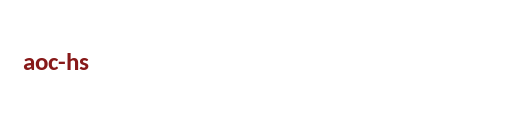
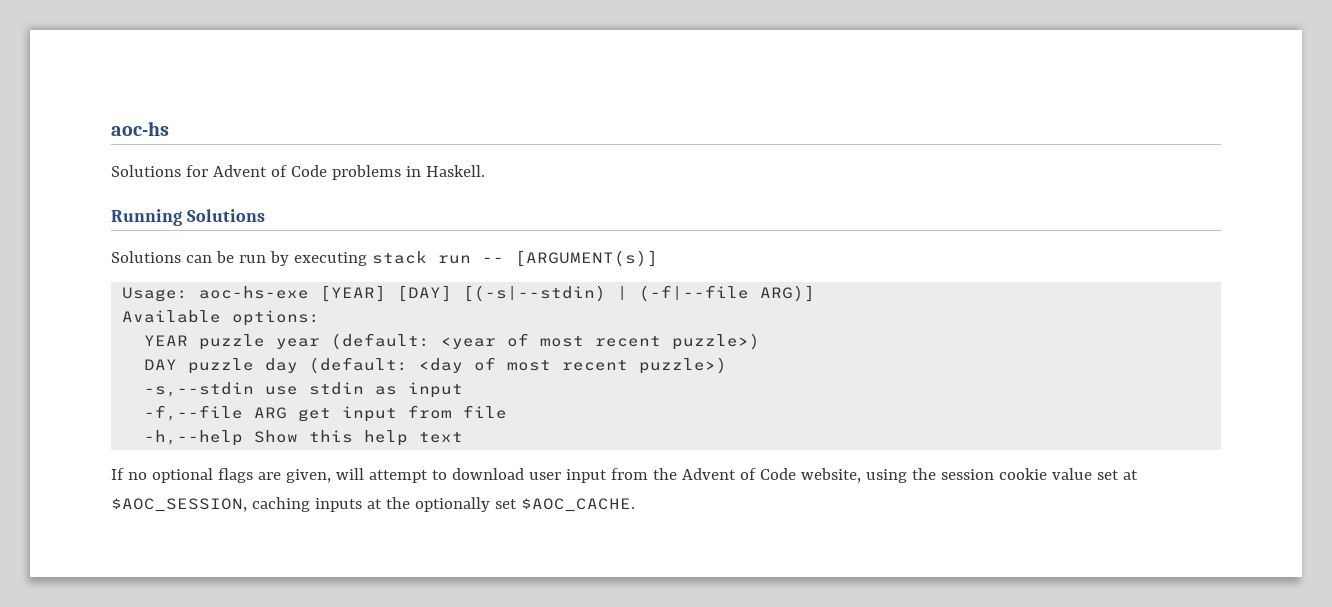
+ Solutions for Advent of Code problems in Haskell.
+ Running Solutions
+ Solutions can be run by executing stack run -- [ARGUMENT(s)]
+ Usage: aoc-hs-exe [YEAR] [DAY] [(-s|--stdin) | (-f|--file ARG)]
+ Available options:
+ YEAR puzzle year (default: <year of most recent puzzle>)
+ DAY puzzle day (default: <day of most recent puzzle>)
+ -s,--stdin use stdin as input
+ -f,--file ARG get input from file
+ -h,--help Show this help text
+ If no optional flags are given, will attempt to download user input from the Advent of Code website, using the session cookie value set at $AOC_SESSION, caching inputs at the optionally set $AOC_CACHE.

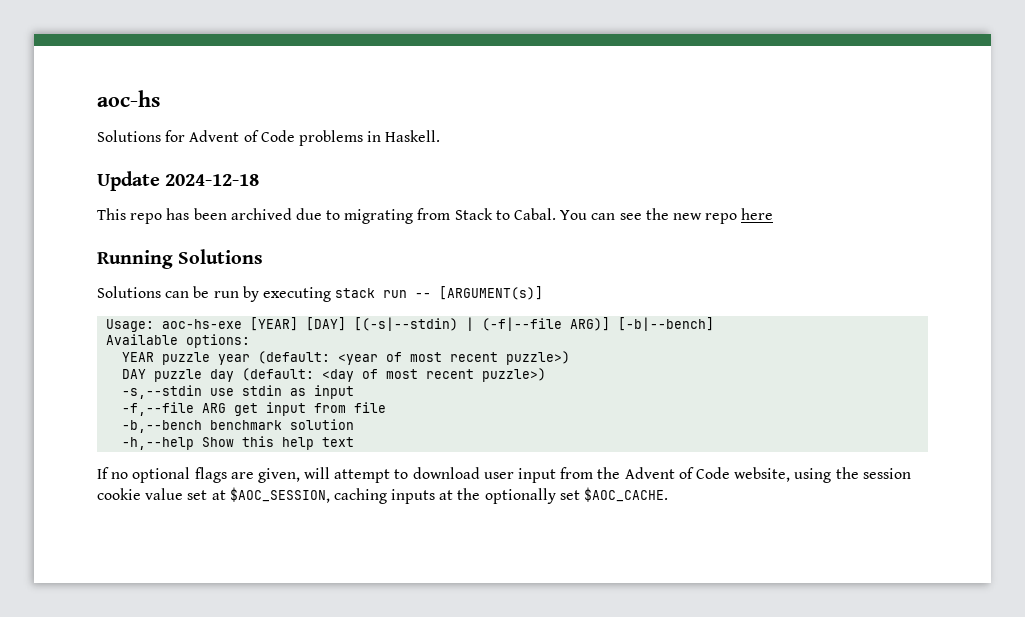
+ Update 2024-12-18
+ This repo has been archived due to migrating from Stack to Cabal. You can see the new repo here
- Usage: aoc-hs-exe [YEAR] [DAY] [(-s|--stdin) | (-f|--file ARG)]
+ Usage: aoc-hs-exe [YEAR] [DAY] [(-s|--stdin) | (-f|--file ARG)] [-b|--bench]
+ -b,--bench benchmark solution

